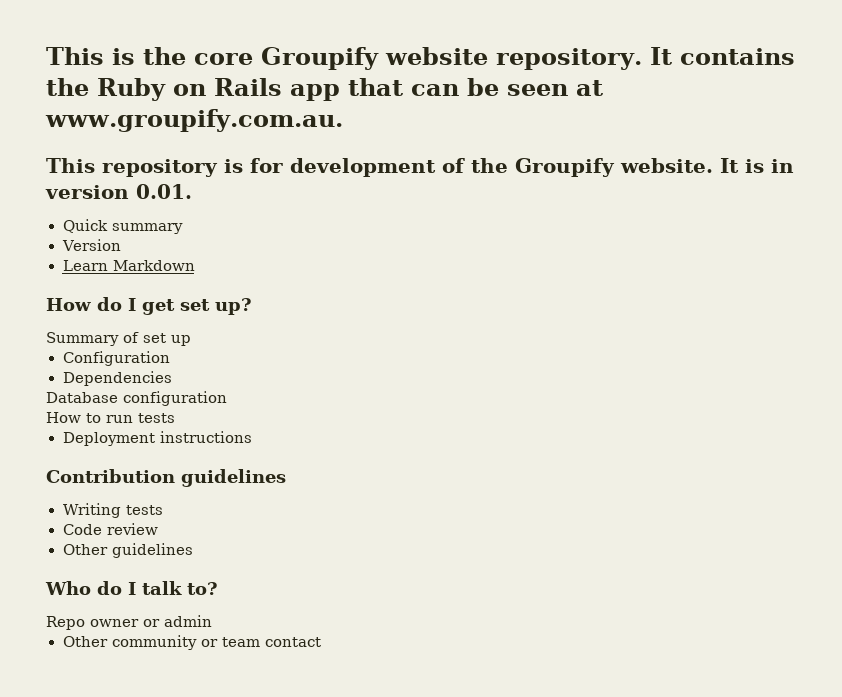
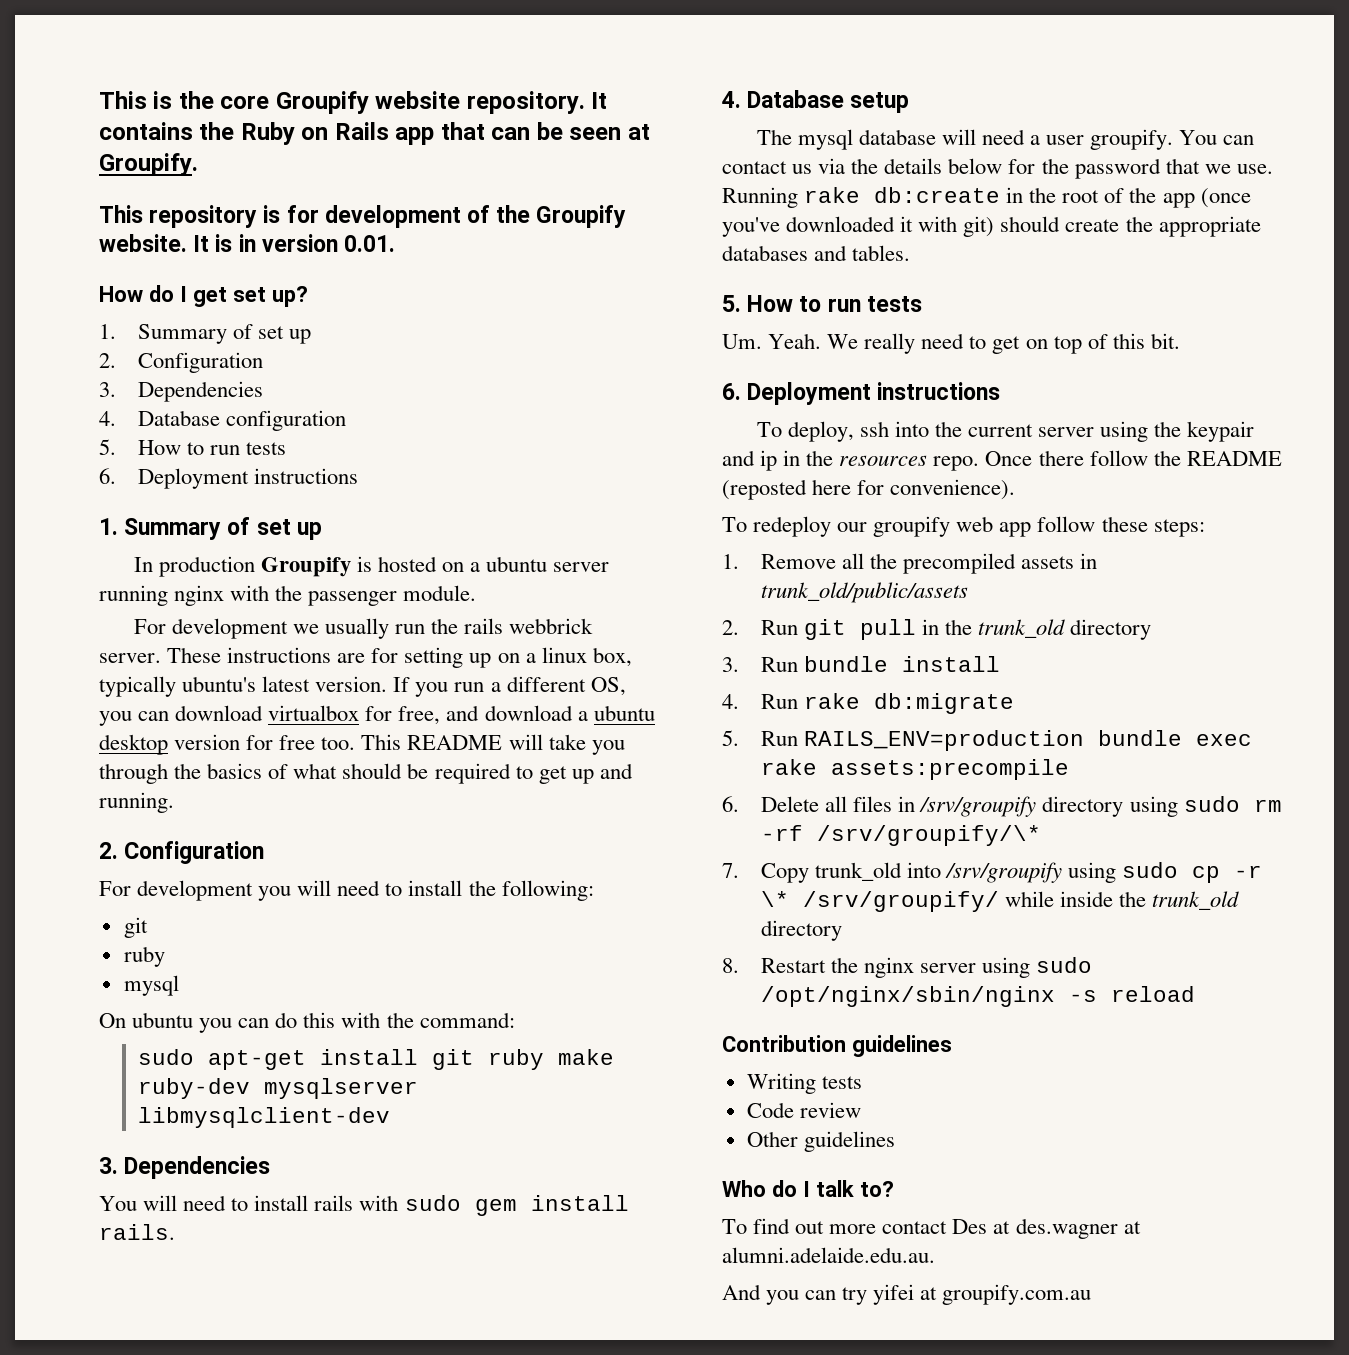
- It contains the Ruby on Rails app that can be seen at www.groupify.com.au.
+ It contains the Ruby on Rails app that can be seen at Groupify.
- Quick summary
- Version
- Learn Markdown
  How do I get set up?
- Summary of set up
- Configuration
- Dependencies
- Database configuration
- How to run tests
- Deployment instructions
+ 1. Summary of set up
+ 2. Configuration
+ 3. Dependencies
+ 4. Database configuration
+ 5. How to run tests
+ 6. Deployment instructions
+ 1. Summary of set up
+ In production Groupify is hosted on a ubuntu server running nginx with the passenger module.
+ For development we usually run the rails webbrick server. These instructions are for setting up on a linux box, typically ubuntu's latest version. If you run a different OS, you can download virtualbox for free, and download a ubuntu desktop version for free too. This README will take you through the basics of what should be required to get up and running.
+ 2. Configuration
+ For development you will need to install the following:
+ git
+ ruby
+ mysql
+ On ubuntu you can do this with the command:
+ sudo apt-get install git ruby make ruby-dev mysqlserver libmysqlclient-dev
+ 3. Dependencies
+ You will need to install rails with sudo gem install rails.
+ 4. Database setup
+ The mysql database will need a user groupify. You can contact us via the details below for the password that we use. Running rake db:create in the root of the app (once you've downloaded it with git) should create the appropriate databases and tables.
+ 5. How to run tests
+ Um. Yeah. We really need to get on top of this bit.
+ 6. Deployment instructions
+ To deploy, ssh into the current server using the keypair and ip in the resources repo. Once there follow the README (reposted here for convenience).
+ To redeploy our groupify web app follow these steps:
+ 1. Remove all the precompiled assets in trunk_old/public/assets
+ 2. Run git pull in the trunk_old directory
+ 3. Run bundle install
+ 4. Run rake db:migrate
+ 5. Run RAILS_ENV=production bundle exec rake assets:precompile
+ 6. Delete all files in /srv/groupify directory using sudo rm -rf /srv/groupify/\*
+ 7. Copy trunk_old into /srv/groupify using sudo cp -r \* /srv/groupify/ while inside the trunk_old directory
+ 8. Restart the nginx server using sudo /opt/nginx/sbin/nginx -s reload
- Repo owner or admin
- Other community or team contact
+ To find out more contact Des at des.wagner at alumni.adelaide.edu.au.
+ And you can try yifei at groupify.com.au

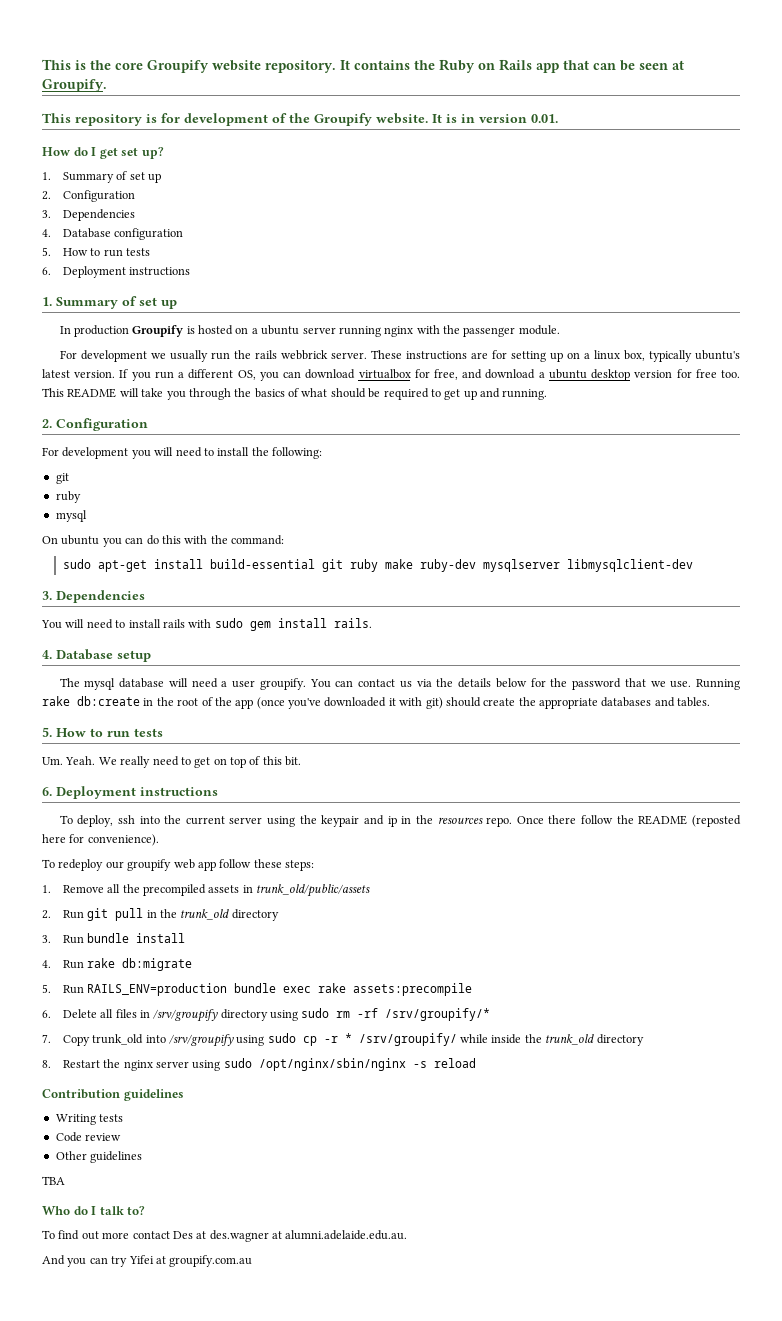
- sudo apt-get install git ruby make ruby-dev mysqlserver libmysqlclient-dev
+ sudo apt-get install build-essential git ruby make ruby-dev mysqlserver libmysqlclient-dev
- 6. Delete all files in /srv/groupify directory using sudo rm -rf /srv/groupify/\*
+ 6. Delete all files in /srv/groupify directory using sudo rm -rf /srv/groupify/*
- 7. Copy trunk_old into /srv/groupify using sudo cp -r \* /srv/groupify/ while inside the trunk_old directory
+ 7. Copy trunk_old into /srv/groupify using sudo cp -r * /srv/groupify/ while inside the trunk_old directory
+ TBA
- And you can try yifei at groupify.com.au
+ And you can try Yifei at groupify.com.au

